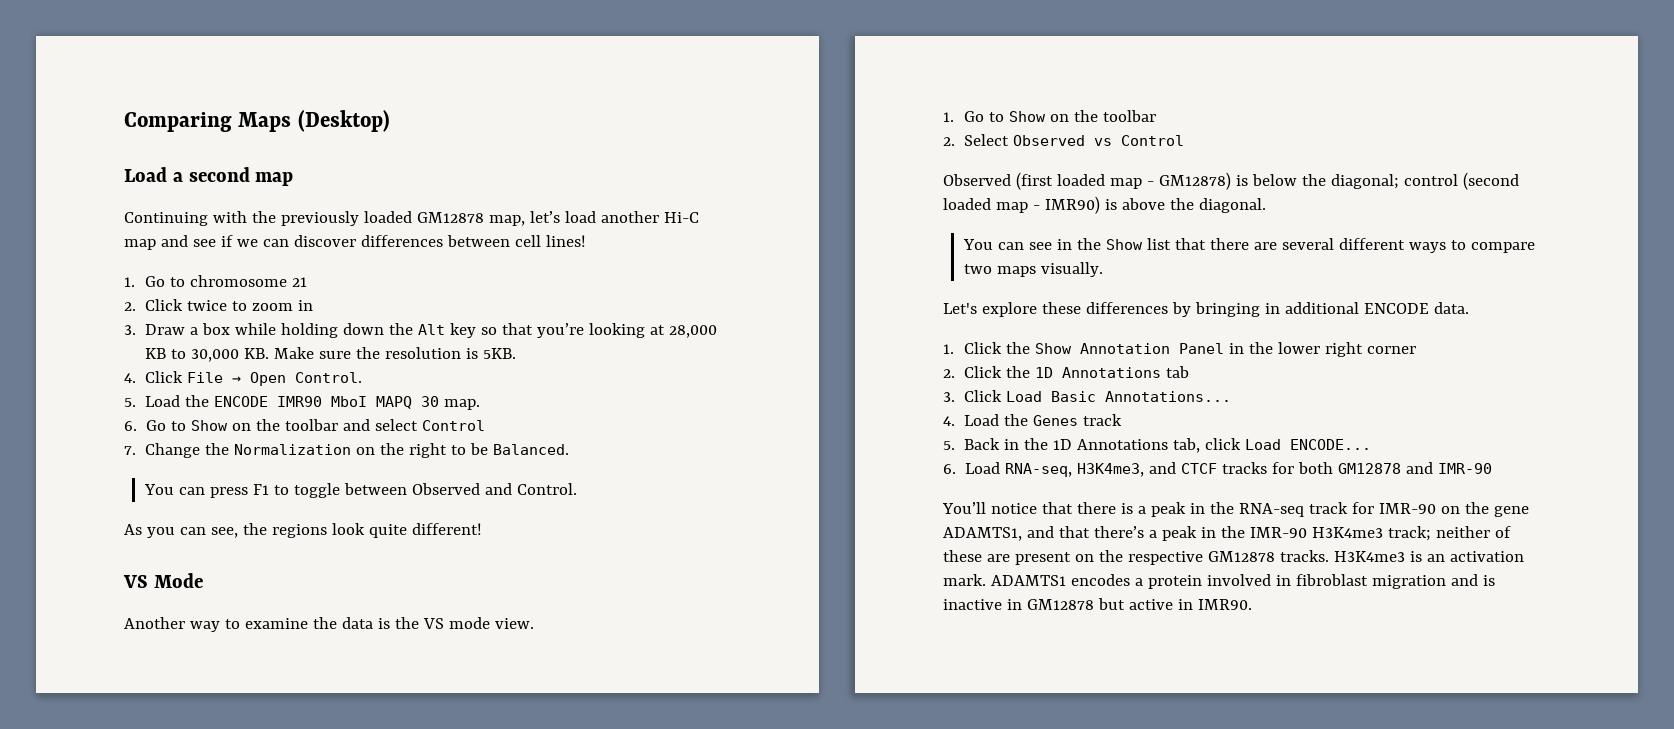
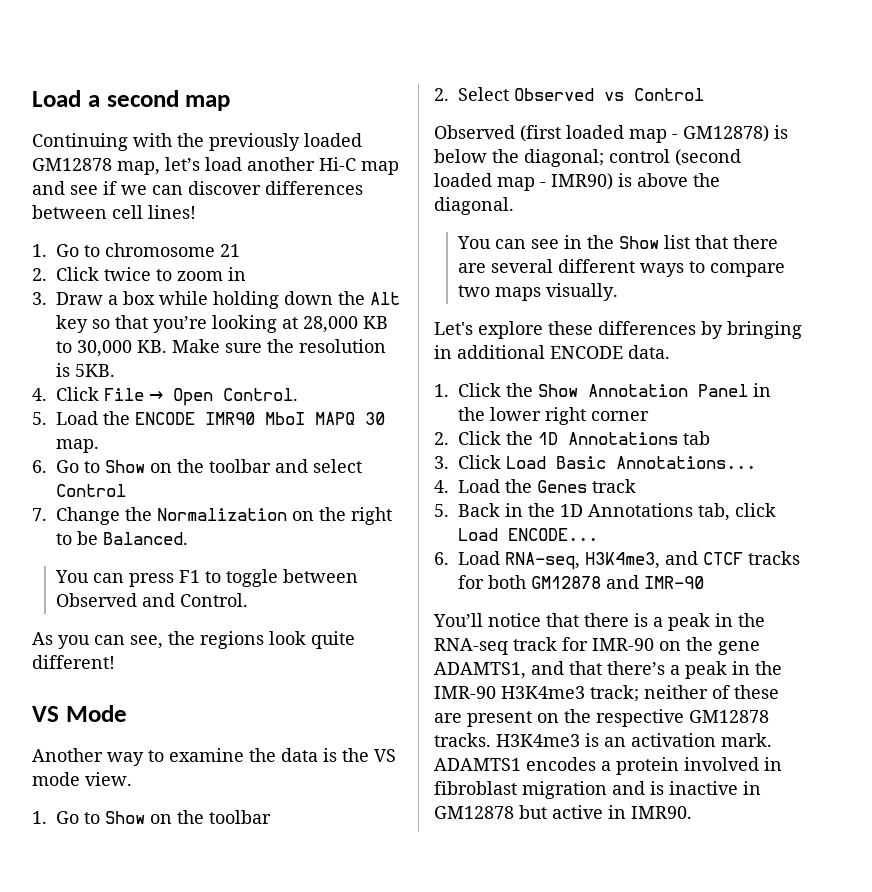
- Comparing Maps (Desktop)

